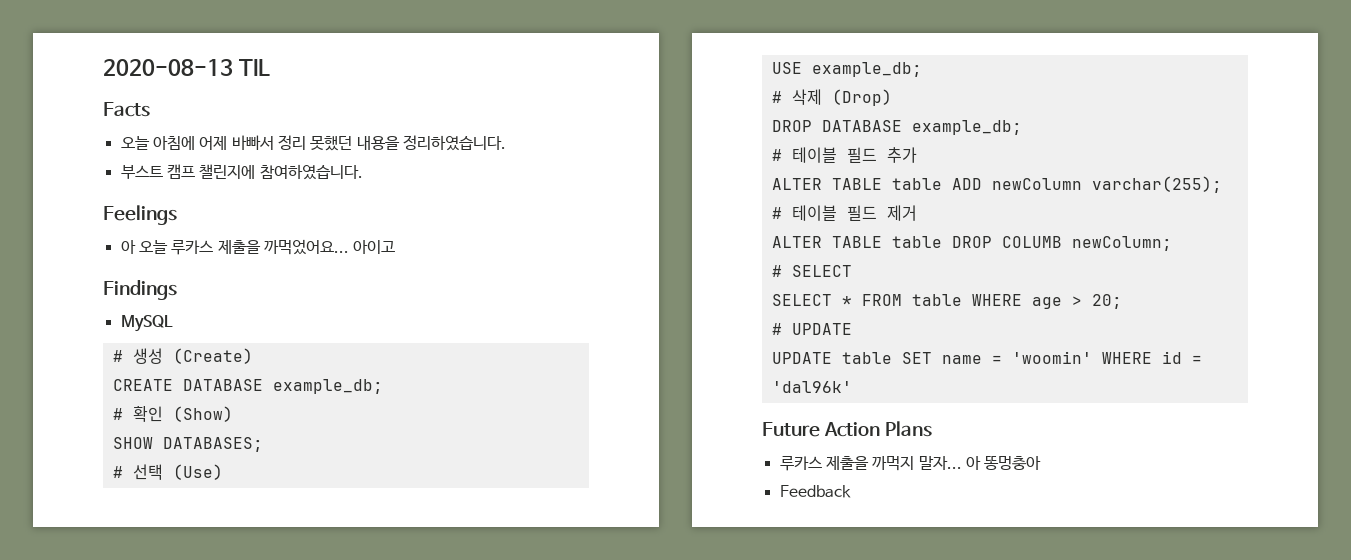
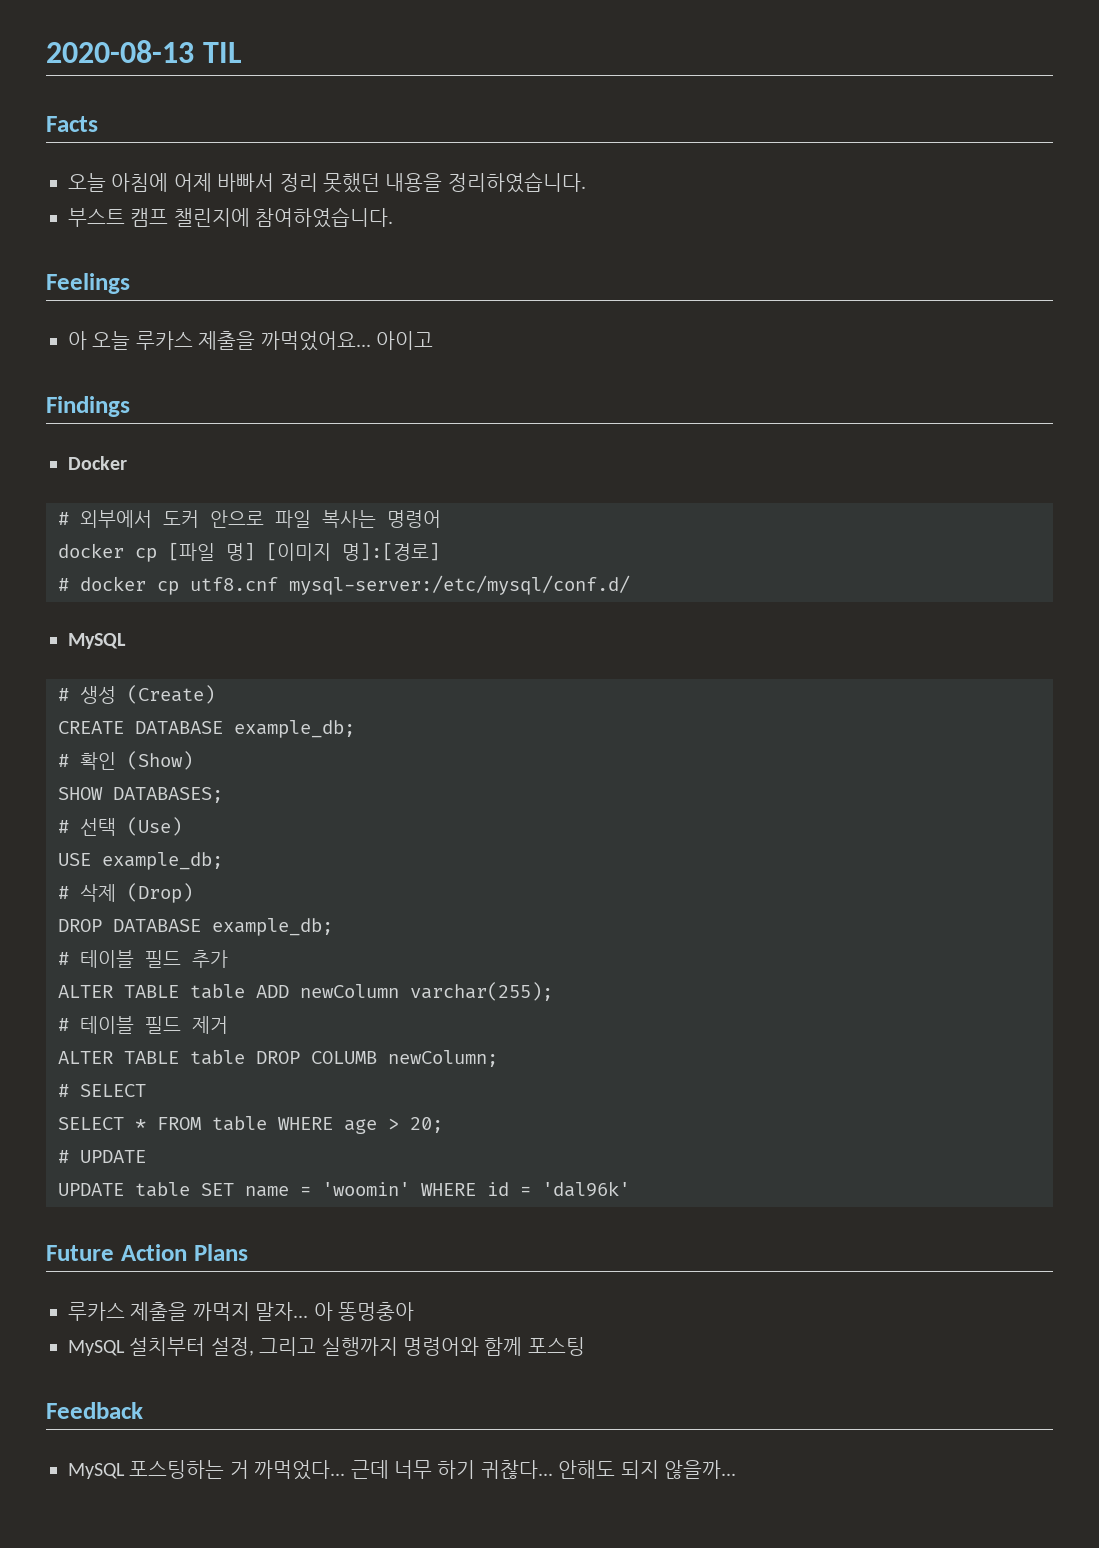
+ Docker
+ # 외부에서 도커 안으로 파일 복사는 명령어
+ docker cp [파일 명] [이미지 명]:[경로]
+ # docker cp utf8.cnf mysql-server:/etc/mysql/conf.d/
+ MySQL 설치부터 설정, 그리고 실행까지 명령어와 함께 포스팅
  Feedback
+ MySQL 포스팅하는 거 까먹었다... 근데 너무 하기 귀찮다... 안해도 되지 않을까...

